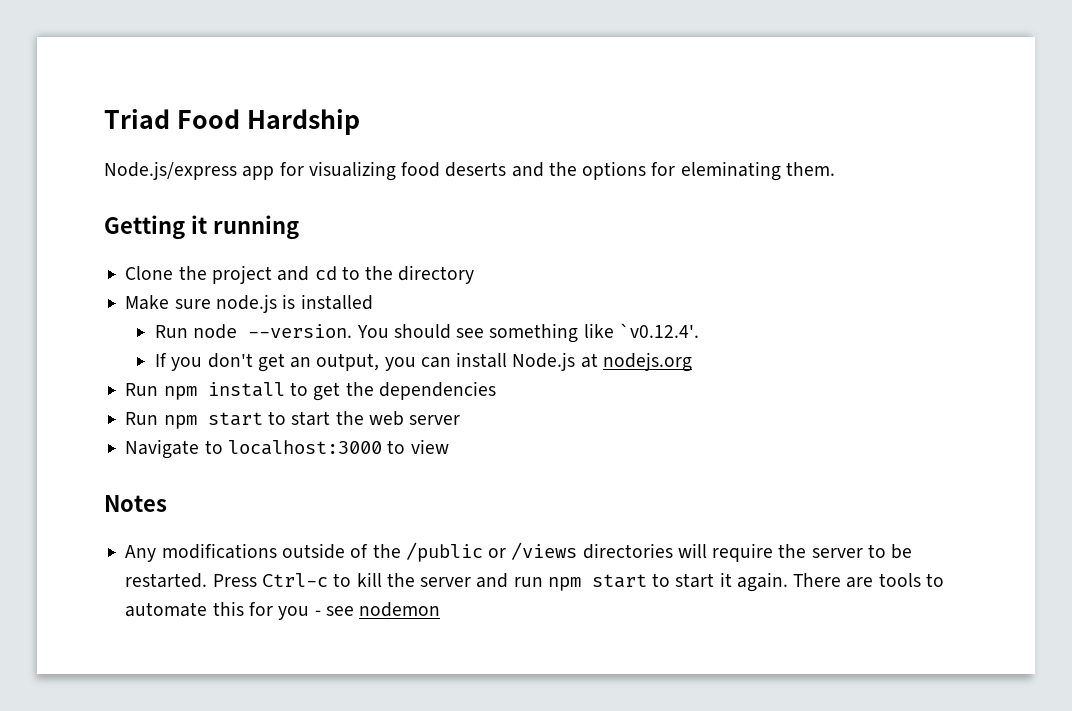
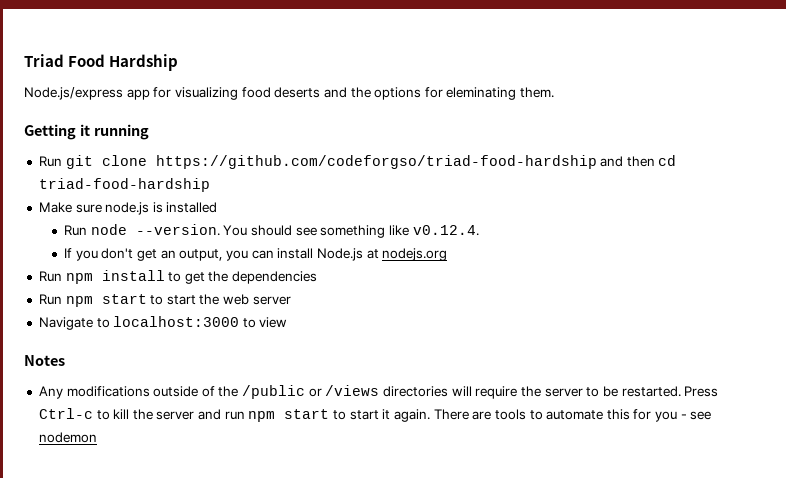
- Clone the project and cd to the directory
+ Run git clone https://github.com/codeforgso/triad-food-hardship and then cd triad-food-hardship
- You should see something like `v0.12.4'.
+ You should see something like v0.12.4.

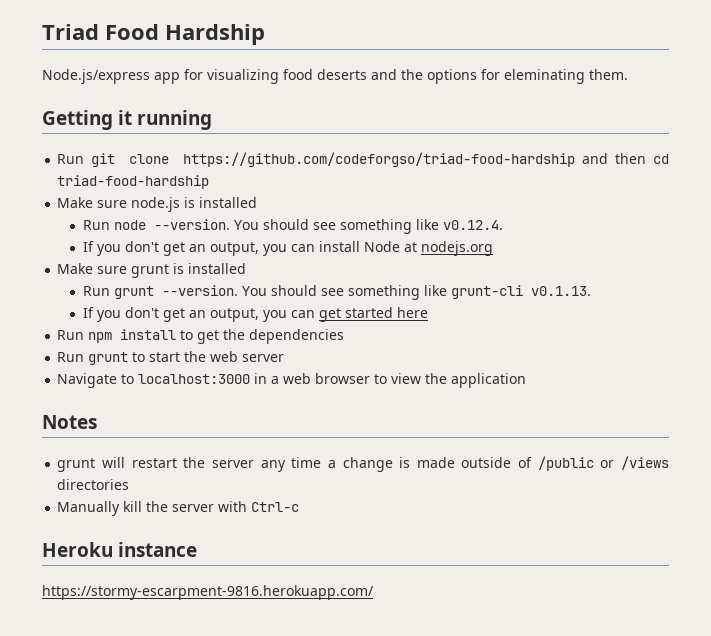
- If you don't get an output, you can install Node.js at nodejs.org
+ If you don't get an output, you can install Node at nodejs.org
+ Make sure grunt is installed
+ Run grunt --version. You should see something like grunt-cli v0.1.13.
+ If you don't get an output, you can get started here
- Run npm start to start the web server
+ Run grunt to start the web server
- Navigate to localhost:3000 to view
+ Navigate to localhost:3000 in a web browser to view the application
- Any modifications outside of the /public or /views directories will require the server to be restarted. Press Ctrl-c to kill the server and run npm start to start it again. There are tools to automate this for you - see nodemon
+ grunt will restart the server any time a change is made outside of /public or /views directories
+ Manually kill the server with Ctrl-c
+ Heroku instance
+ https://stormy-escarpment-9816.herokuapp.com/

